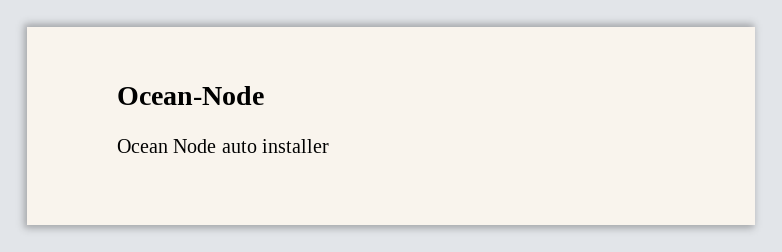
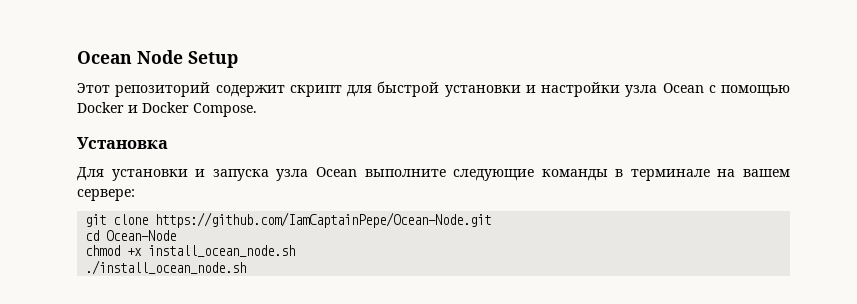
- Ocean-Node
- Ocean Node auto installer
+ Ocean Node Setup
+ Этот репозиторий содержит скрипт для быстрой установки и настройки узла Ocean с помощью Docker и Docker Compose.
+ Установка
+ Для установки и запуска узла Ocean выполните следующие команды в терминале на вашем сервере:
+ git clone https://github.com/IamCaptainPepe/Ocean-Node.git
+ cd Ocean-Node
+ chmod +x install_ocean_node.sh
+ ./install_ocean_node.sh

